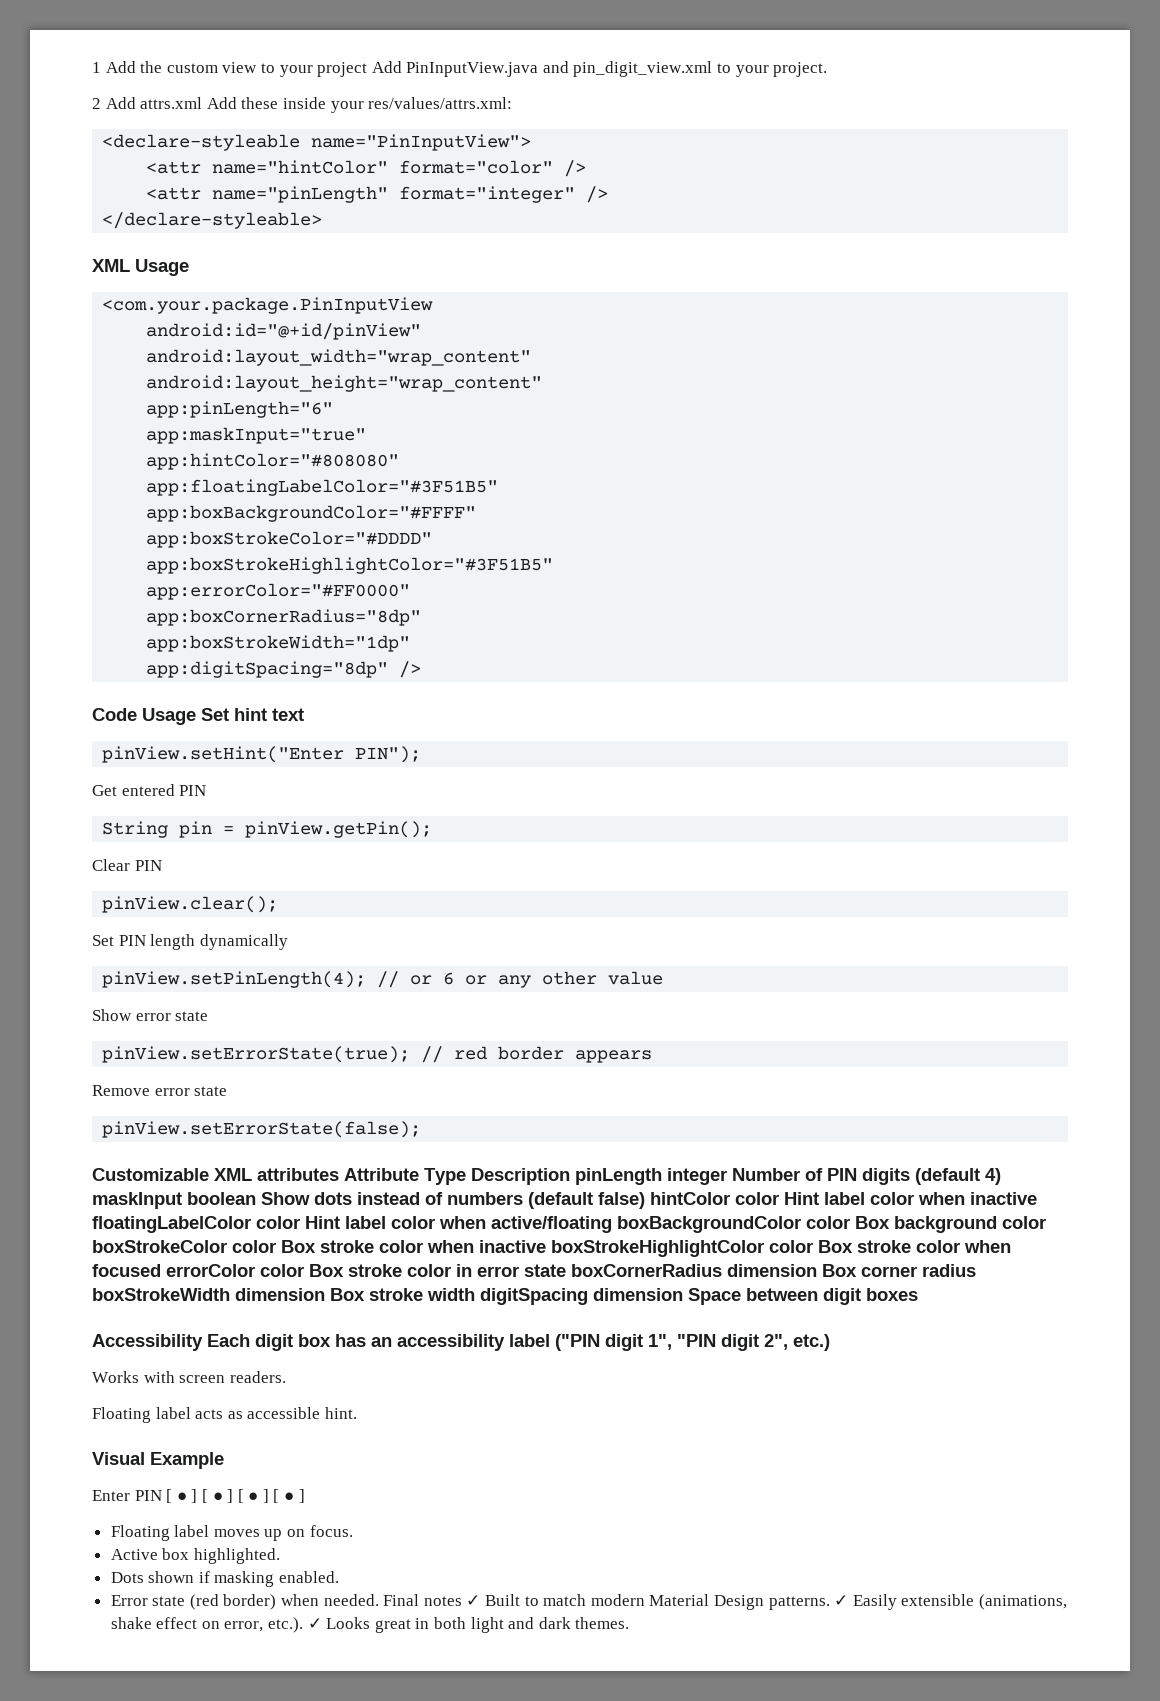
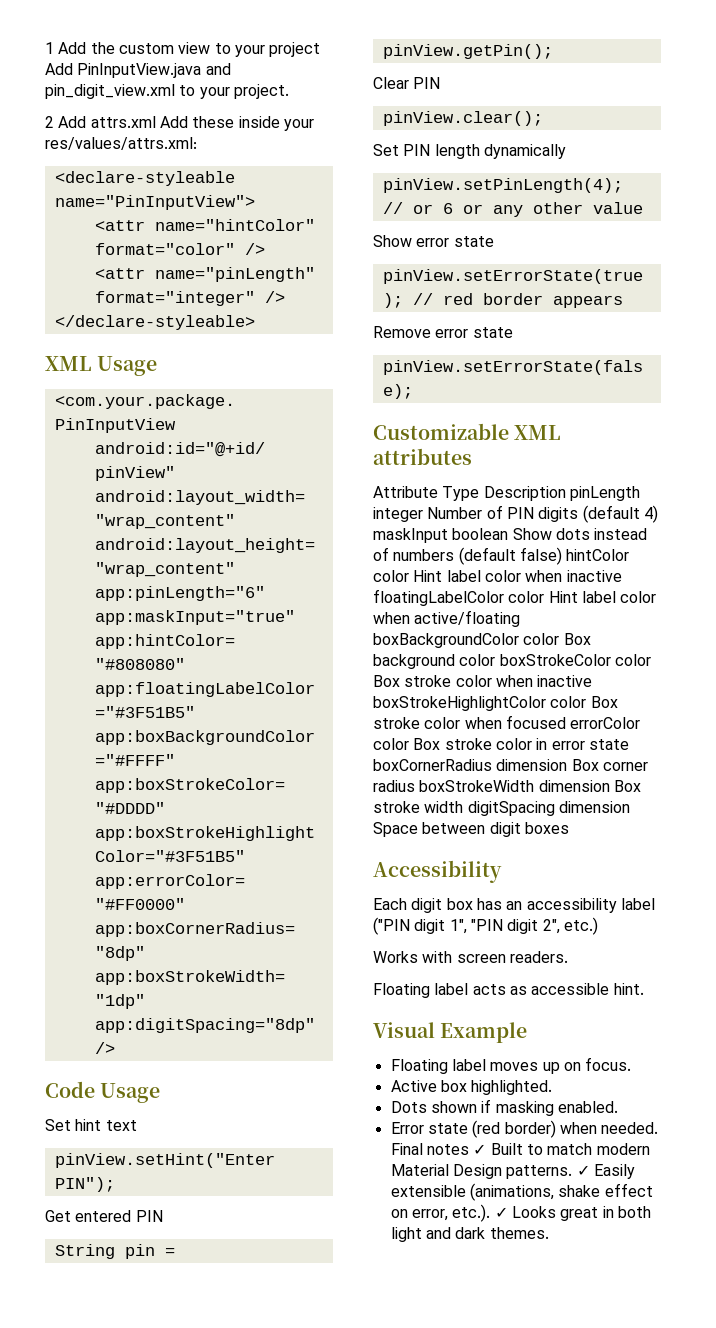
- Code Usage Set hint text
+ Code Usage
+ Set hint text
- Customizable XML attributes Attribute Type Description pinLength integer Number of PIN digits (default 4) maskInput boolean Show dots instead of numbers (default false) hintColor color Hint label color when inactive floatingLabelColor color Hint label color when active/floating boxBackgroundColor color Box background color boxStrokeColor color Box stroke color when inactive boxStrokeHighlightColor color Box stroke color when focused errorColor color Box stroke color in error state boxCornerRadius dimension Box corner radius boxStrokeWidth dimension Box stroke width digitSpacing dimension Space between digit boxes
+ Customizable XML attributes
+ Attribute Type Description pinLength integer Number of PIN digits (default 4) maskInput boolean Show dots instead of numbers (default false) hintColor color Hint label color when inactive floatingLabelColor color Hint label color when active/floating boxBackgroundColor color Box background color boxStrokeColor color Box stroke color when inactive boxStrokeHighlightColor color Box stroke color when focused errorColor color Box stroke color in error state boxCornerRadius dimension Box corner radius boxStrokeWidth dimension Box stroke width digitSpacing dimension Space between digit boxes
- Accessibility Each digit box has an accessibility label ("PIN digit 1", "PIN digit 2", etc.)
+ Accessibility
+ Each digit box has an accessibility label ("PIN digit 1", "PIN digit 2", etc.)
- Enter PIN [ ● ] [ ● ] [ ● ] [ ● ]

